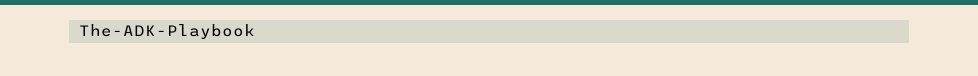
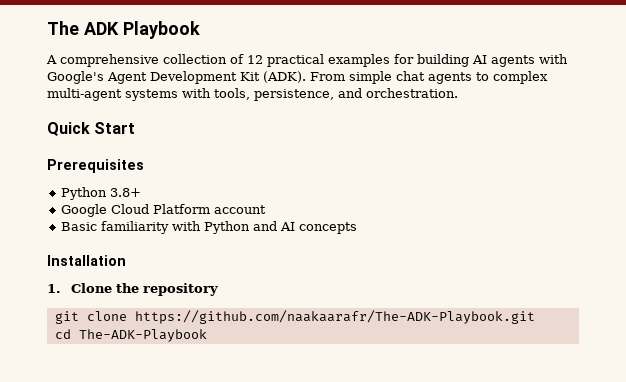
- The-ADK-Playbook
+ The ADK Playbook
+ A comprehensive collection of 12 practical examples for building AI agents with Google's Agent Development Kit (ADK). From simple chat agents to complex multi-agent systems with tools, persistence, and orchestration.
+ Quick Start
+ Prerequisites
+ Python 3.8+
+ Google Cloud Platform account
+ Basic familiarity with Python and AI concepts
+ Installation
+ 1. Clone the repository
+ git clone https://github.com/naakaarafr/The-ADK-Playbook.git
+ cd The-ADK-Playbook

